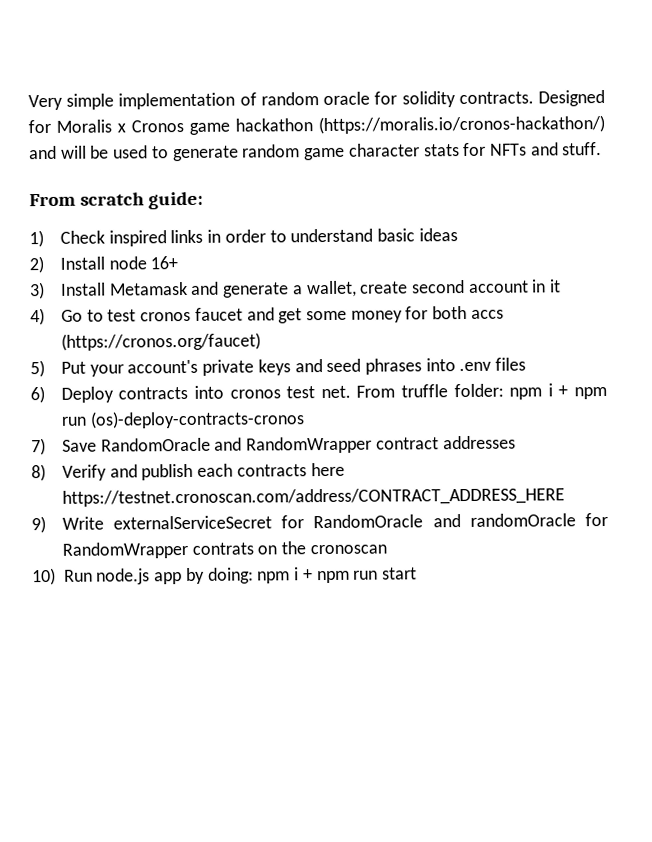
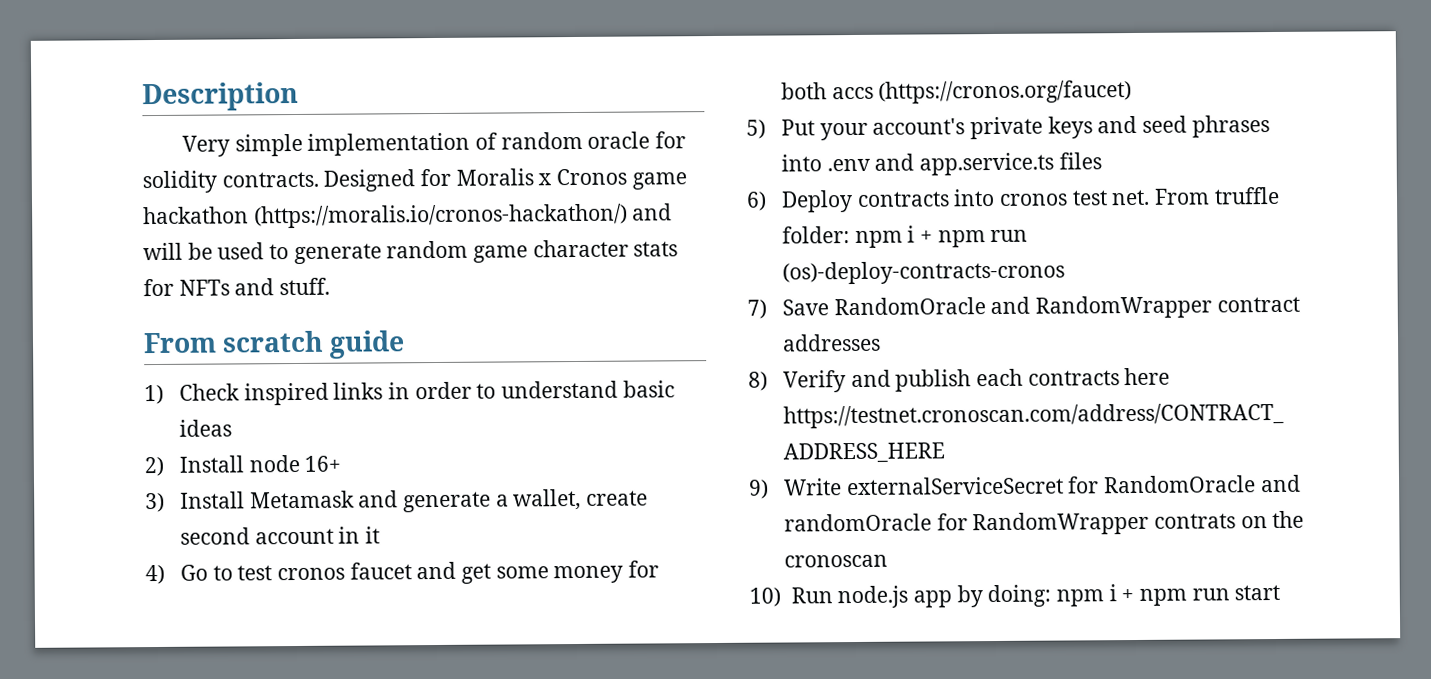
+ Description
- From scratch guide:
+ From scratch guide
- 5) Put your account's private keys and seed phrases into .env files
+ 5) Put your account's private keys and seed phrases into .env and app.service.ts files

